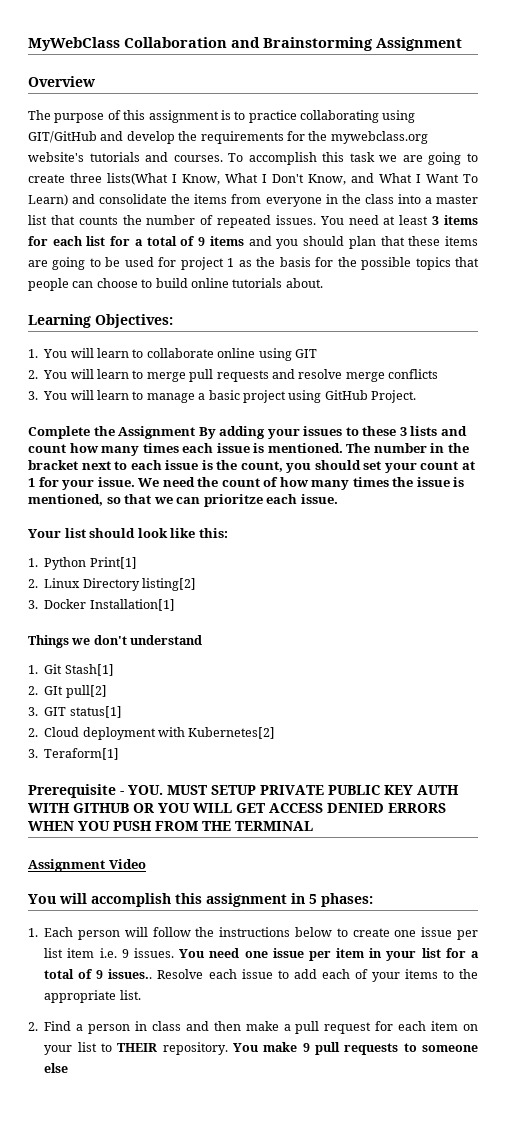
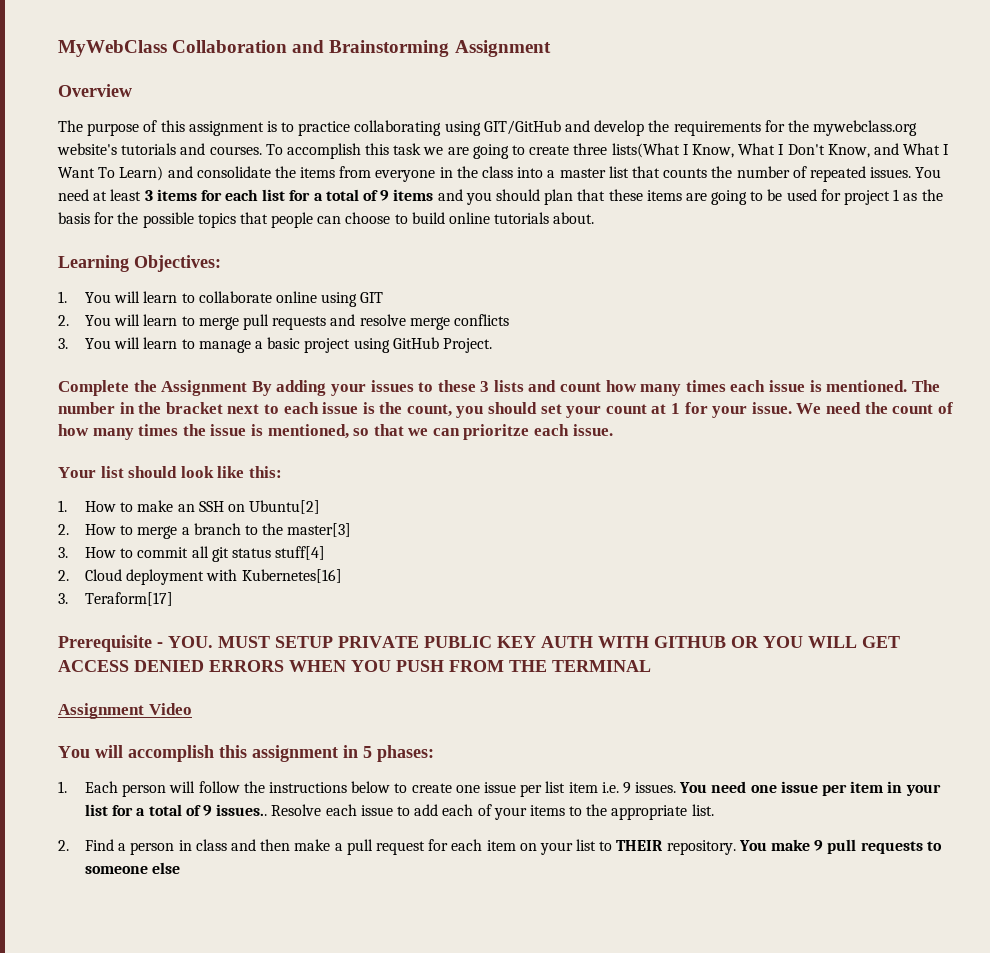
- 1. Python Print[1]
- 2. Linux Directory listing[2]
- 3. Docker Installation[1]
- Things we don't understand
- 1. Git Stash[1]
- 2. GIt pull[2]
- 3. GIT status[1]
+ 1. How to make an SSH on Ubuntu[2]
+ 2. How to merge a branch to the master[3]
+ 3. How to commit all git status stuff[4]
- 2. Cloud deployment with Kubernetes[2]
- 3. Teraform[1]
+ 2. Cloud deployment with Kubernetes[16]
+ 3. Teraform[17]

